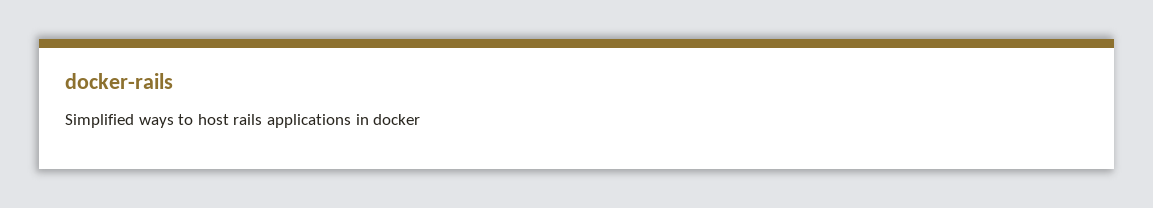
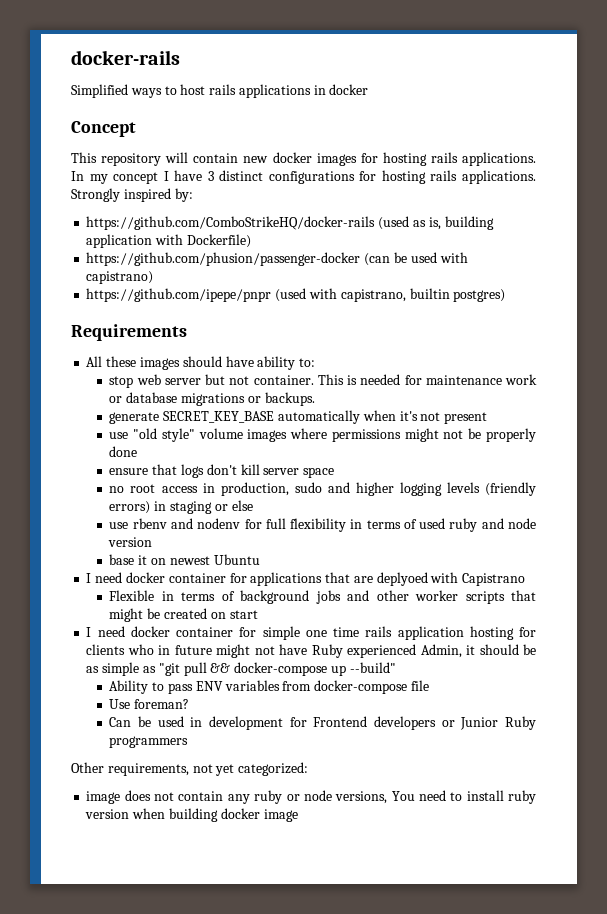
+ Concept
+ This repository will contain new docker images for hosting rails applications. In my concept I have 3 distinct configurations for hosting rails applications. Strongly inspired by:
+ https://github.com/ComboStrikeHQ/docker-rails (used as is, building application with Dockerfile)
+ https://github.com/phusion/passenger-docker (can be used with capistrano)
+ https://github.com/ipepe/pnpr (used with capistrano, builtin postgres)
+ Requirements
+ All these images should have ability to:
+ stop web server but not container. This is needed for maintenance work or database migrations or backups.
+ generate SECRET_KEY_BASE automatically when it's not present
+ use "old style" volume images where permissions might not be properly done
+ ensure that logs don't kill server space
+ no root access in production, sudo and higher logging levels (friendly errors) in staging or else
+ use rbenv and nodenv for full flexibility in terms of used ruby and node version
+ base it on newest Ubuntu
+ I need docker container for applications that are deplyoed with Capistrano
+ Flexible in terms of background jobs and other worker scripts that might be created on start
+ I need docker container for simple one time rails application hosting for clients who in future might not have Ruby experienced Admin, it should be as simple as "git pull && docker-compose up --build"
+ Ability to pass ENV variables from docker-compose file
+ Use foreman?
+ Can be used in development for Frontend developers or Junior Ruby programmers
+ Other requirements, not yet categorized:
+ image does not contain any ruby or node versions, You need to install ruby version when building docker image

